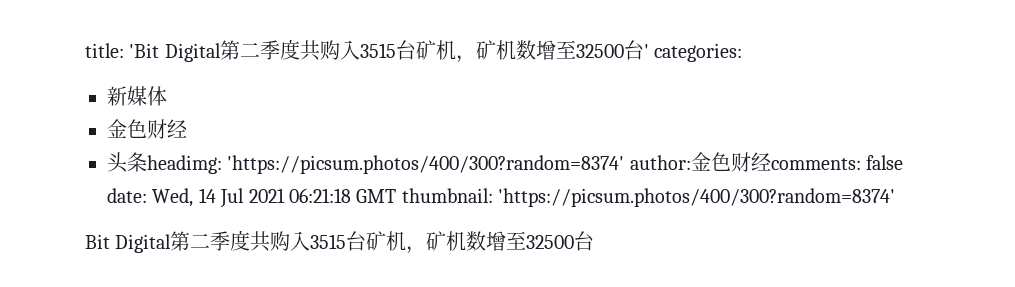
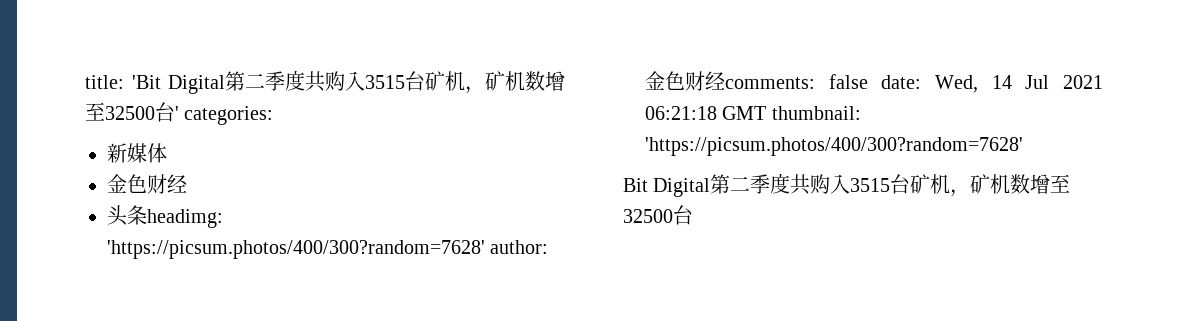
- 头条headimg: 'https://picsum.photos/400/300?random=8374' author:金色财经comments: false date: Wed, 14 Jul 2021 06:21:18 GMT thumbnail: 'https://picsum.photos/400/300?random=8374'
+ 头条headimg: 'https://picsum.photos/400/300?random=7628' author:金色财经comments: false date: Wed, 14 Jul 2021 06:21:18 GMT thumbnail: 'https://picsum.photos/400/300?random=7628'

